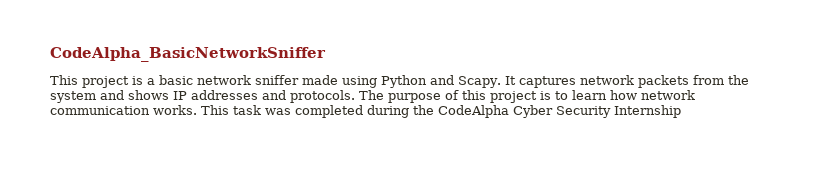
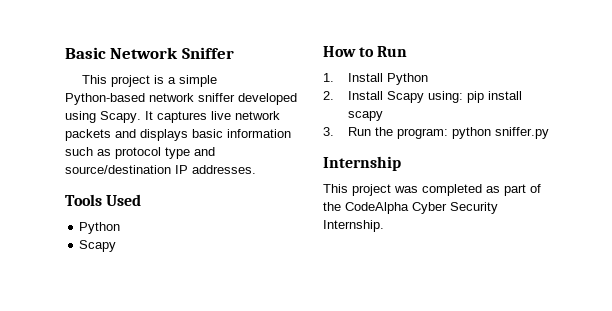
- CodeAlpha_BasicNetworkSniffer
+ Basic Network Sniffer
- This project is a basic network sniffer made using Python and Scapy.
+ This project is a simple Python-based network sniffer developed using Scapy.
- It captures network packets from the system and shows IP addresses and protocols. The purpose of this project is to learn how network communication works. This task was completed during the CodeAlpha Cyber Security Internship
+ It captures live network packets and displays basic information such as protocol type and source/destination IP addresses.
+ Tools Used
+ Python
+ Scapy
+ How to Run
+ 1. Install Python
+ 2. Install Scapy using: pip install scapy
+ 3. Run the program: python sniffer.py
+ Internship
+ This project was completed as part of the CodeAlpha Cyber Security Internship.

